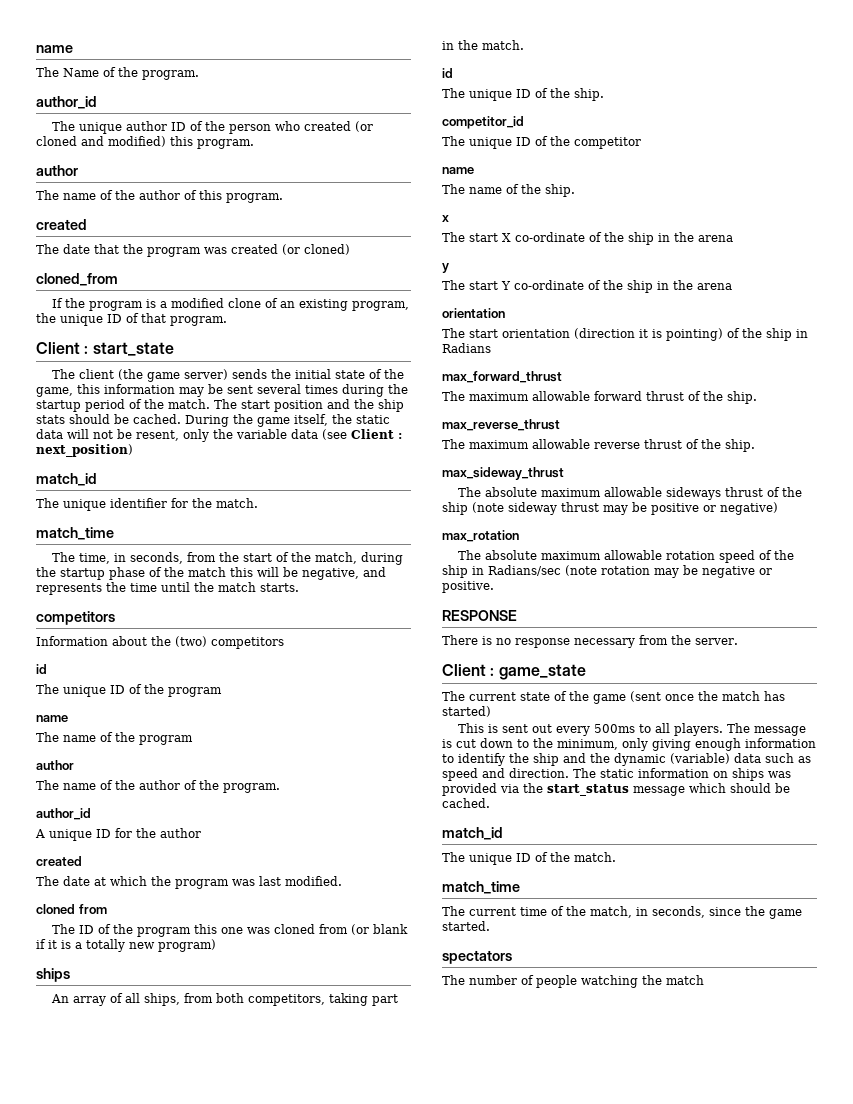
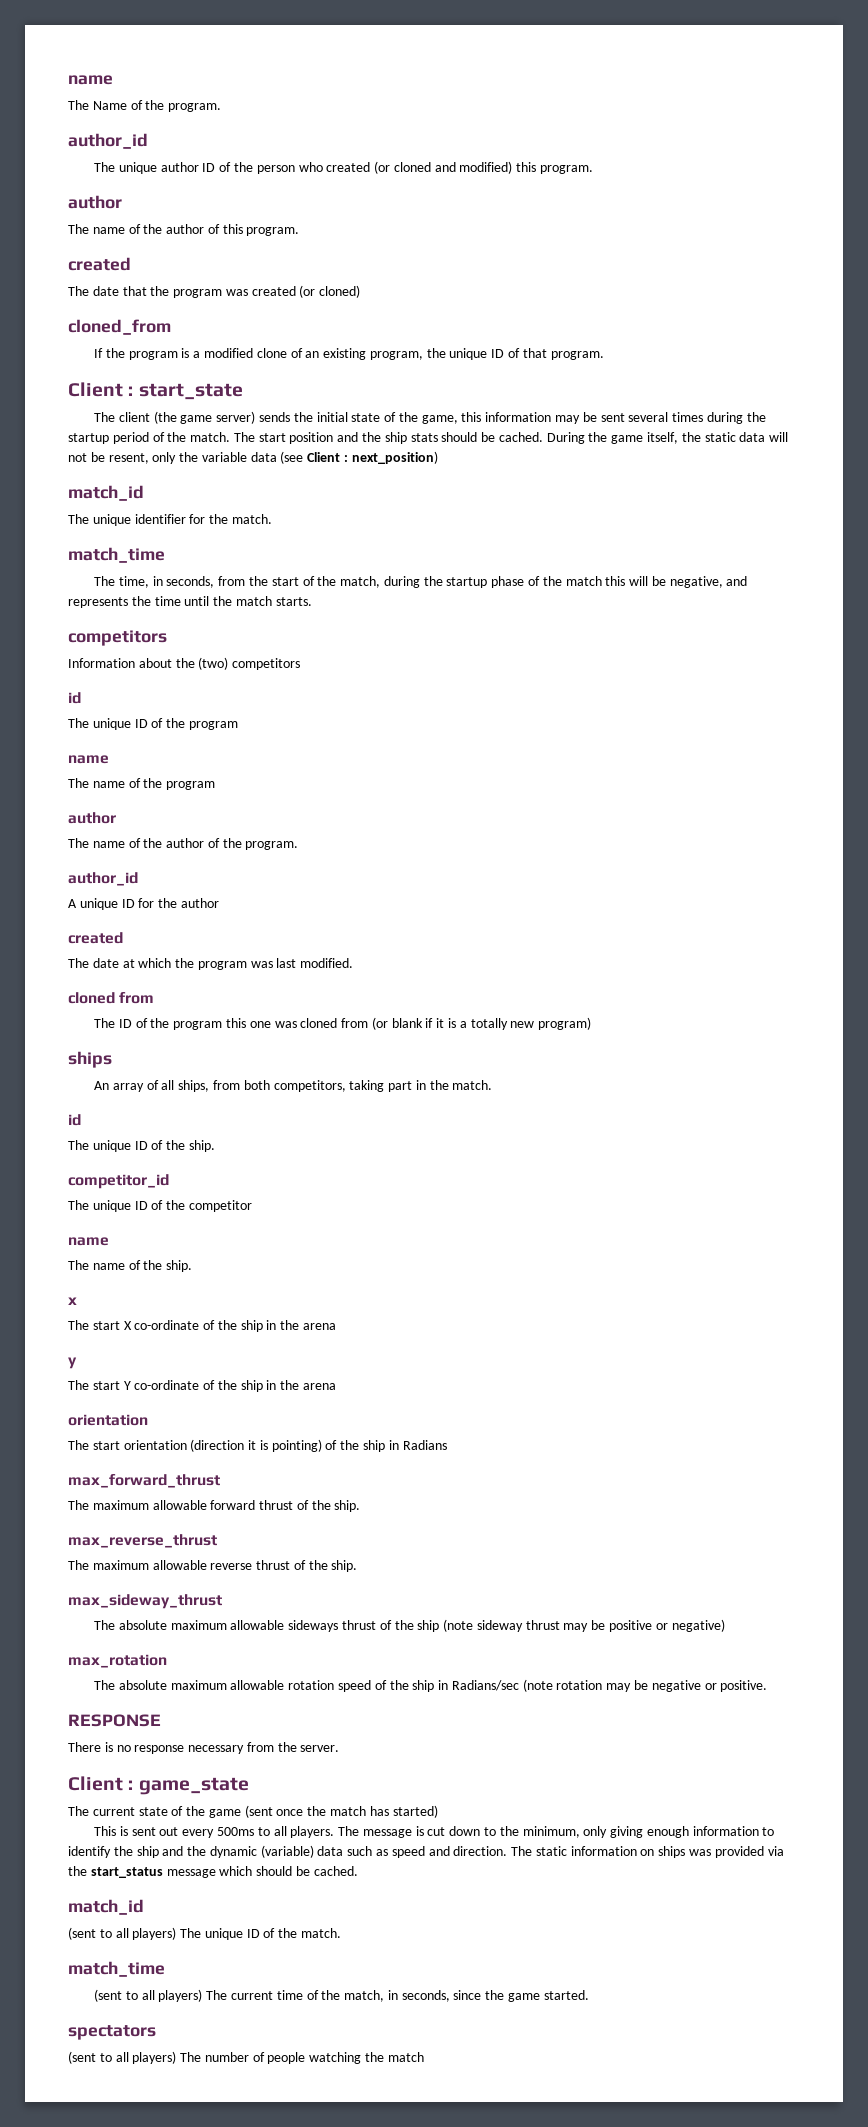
- The unique ID of the match.
+ (sent to all players) The unique ID of the match.
- The current time of the match, in seconds, since the game started.
+ (sent to all players) The current time of the match, in seconds, since the game started.
- The number of people watching the match
+ (sent to all players) The number of people watching the match

